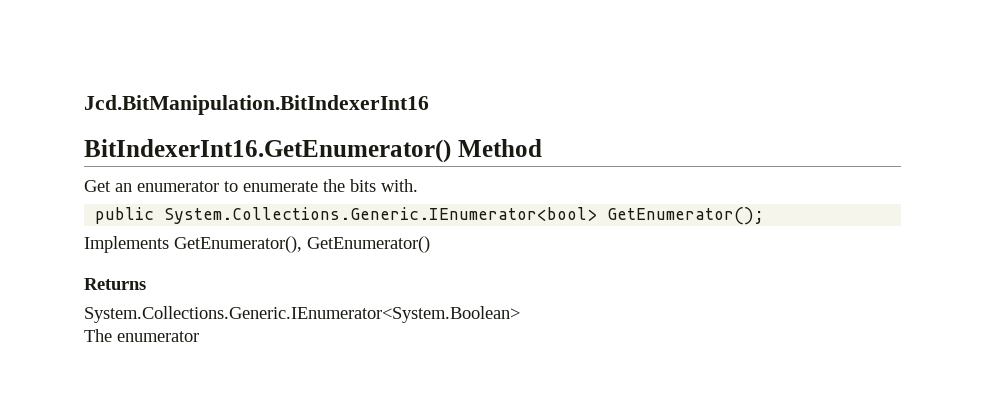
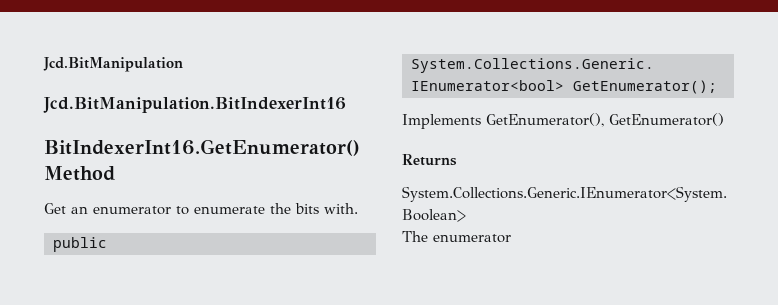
+ Jcd.BitManipulation

